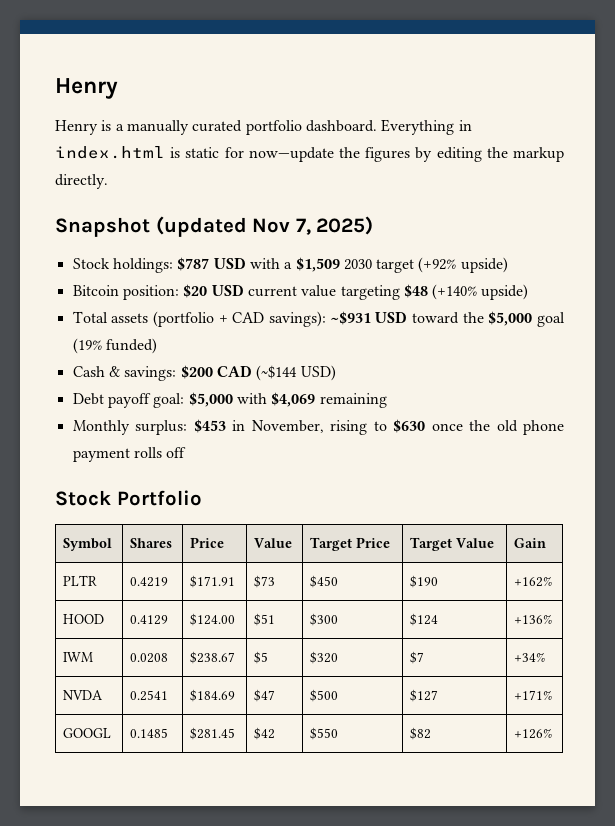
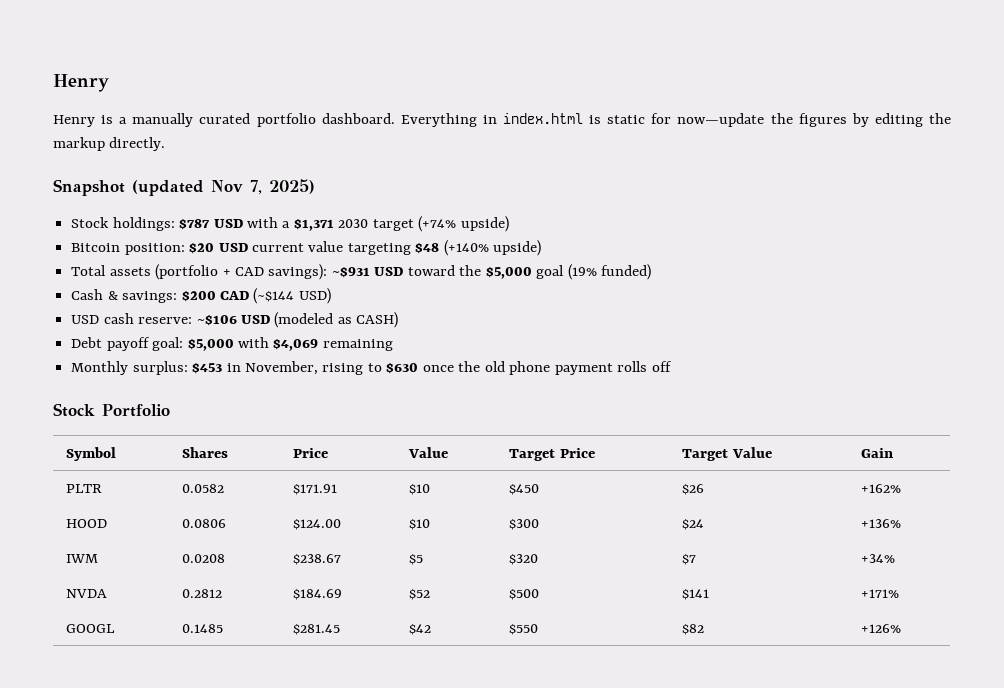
- Stock holdings: $787 USD with a $1,509 2030 target (+92% upside)
+ Stock holdings: $787 USD with a $1,371 2030 target (+74% upside)
+ USD cash reserve: ~$106 USD (modeled as CASH)
- PLTR | 0.4219 | $171.91 | $73 | $450 | $190 | +162%
+ PLTR | 0.0582 | $171.91 | $10 | $450 | $26 | +162%
- HOOD | 0.4129 | $124.00 | $51 | $300 | $124 | +136%
+ HOOD | 0.0806 | $124.00 | $10 | $300 | $24 | +136%
- NVDA | 0.2541 | $184.69 | $47 | $500 | $127 | +171%
+ NVDA | 0.2812 | $184.69 | $52 | $500 | $141 | +171%

